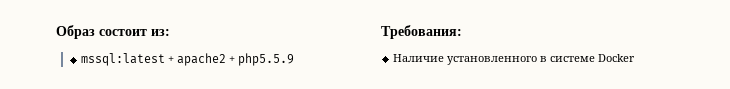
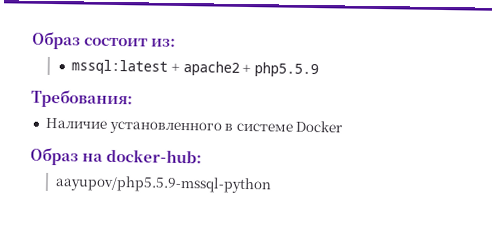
+ Образ на docker-hub:
+ aayupov/php5.5.9-mssql-python

